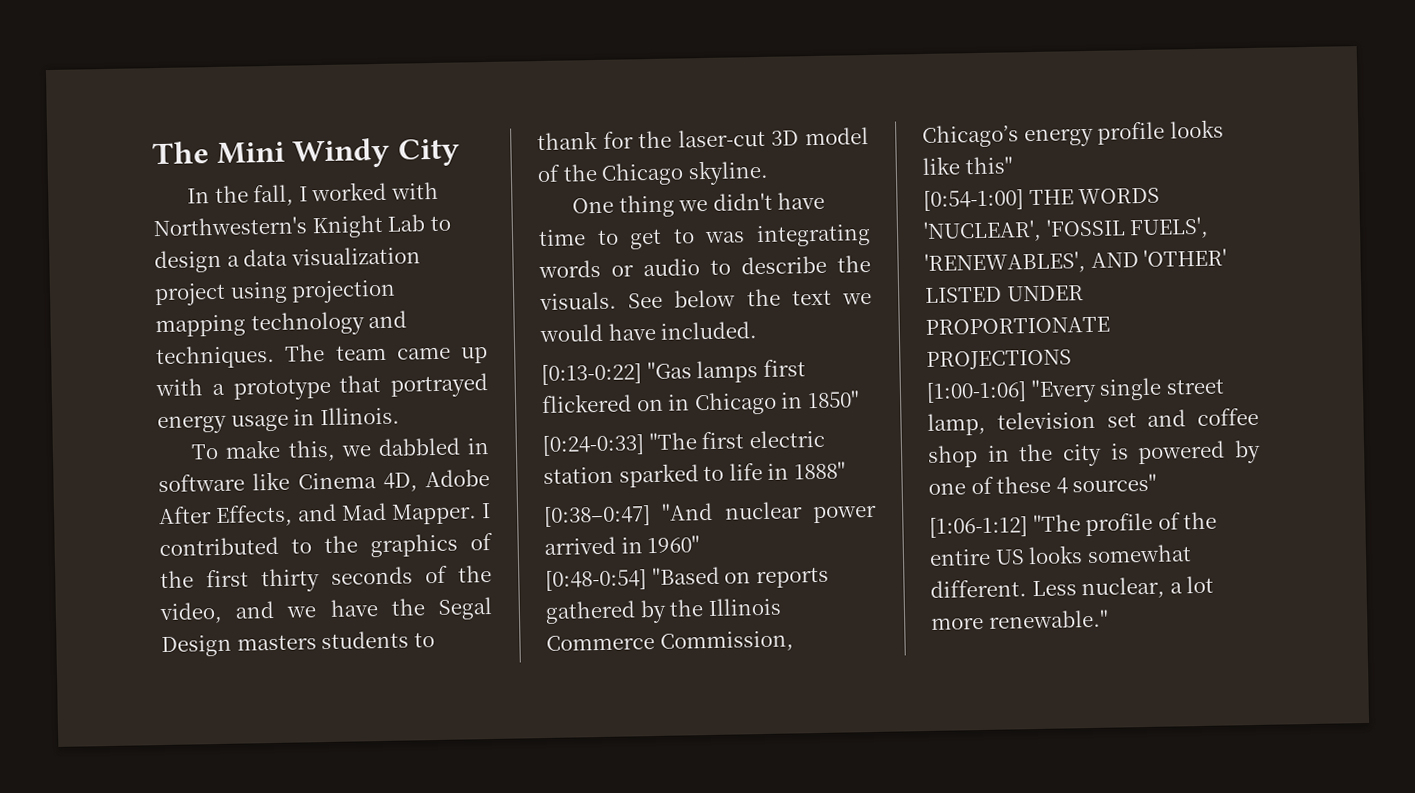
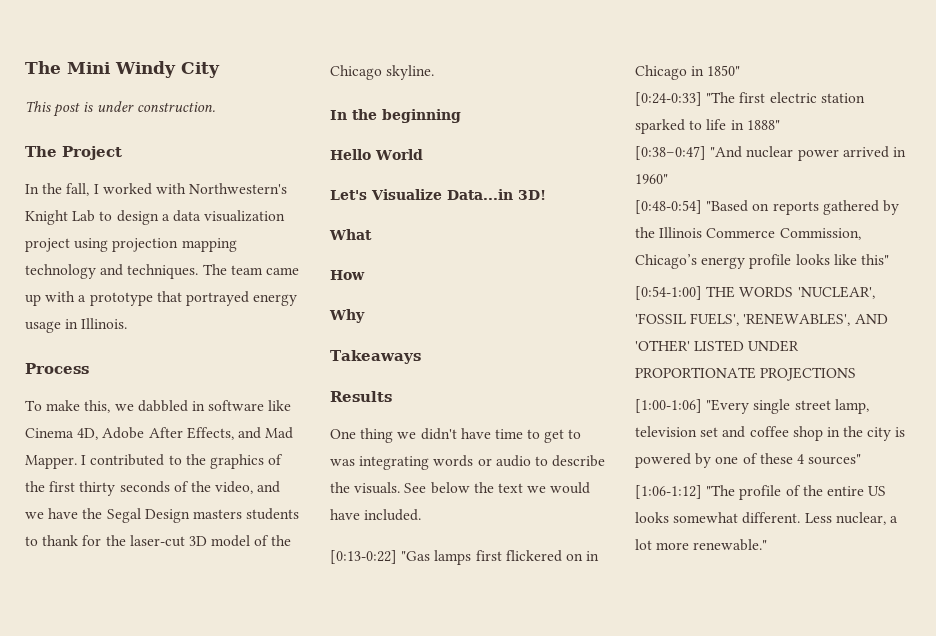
+ This post is under construction.
+ The Project
+ Process
+ In the beginning
+ Hello World
+ Let's Visualize Data...in 3D!
+ What
+ How
+ Why
+ Takeaways
+ Results

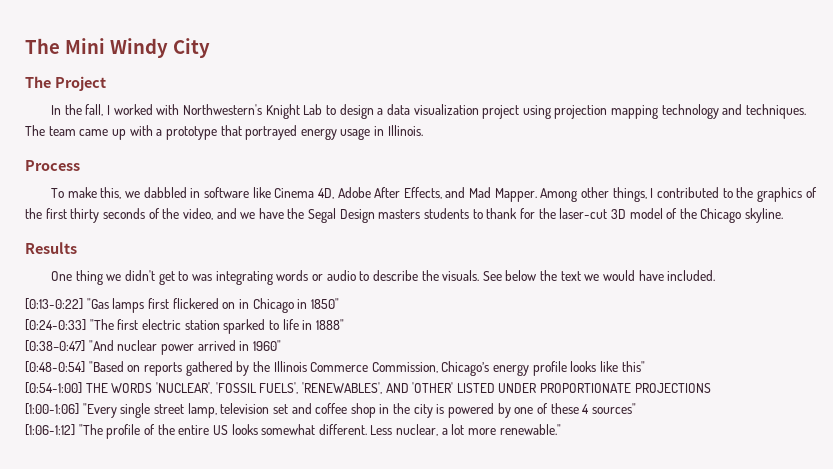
- This post is under construction.
- I contributed to the graphics of the first thirty seconds of the video, and we have the Segal Design masters students to thank for the laser-cut 3D model of the Chicago skyline.
+ Among other things, I contributed to the graphics of the first thirty seconds of the video, and we have the Segal Design masters students to thank for the laser-cut 3D model of the Chicago skyline.
- In the beginning
- Hello World
- Let's Visualize Data...in 3D!
- What
- How
- Why
- Takeaways
- One thing we didn't have time to get to was integrating words or audio to describe the visuals.
+ One thing we didn't get to was integrating words or audio to describe the visuals.

